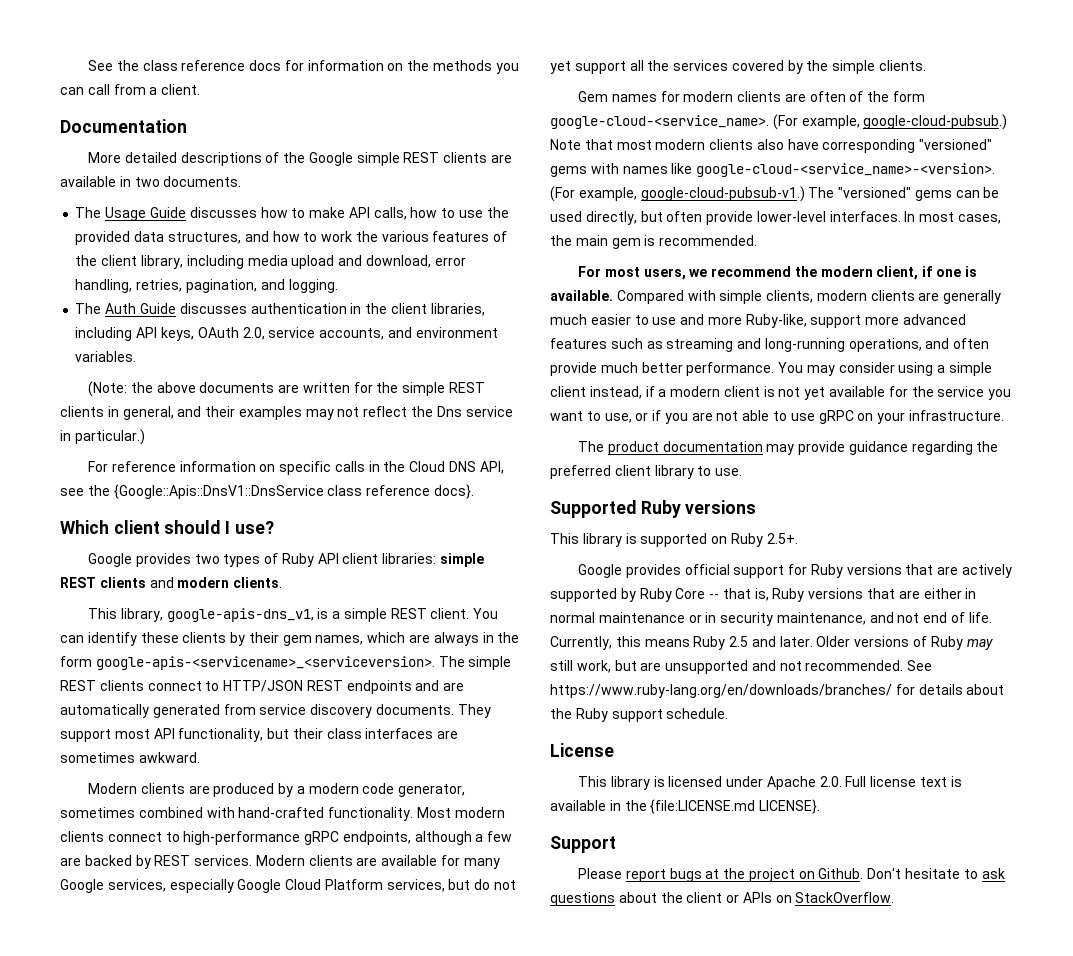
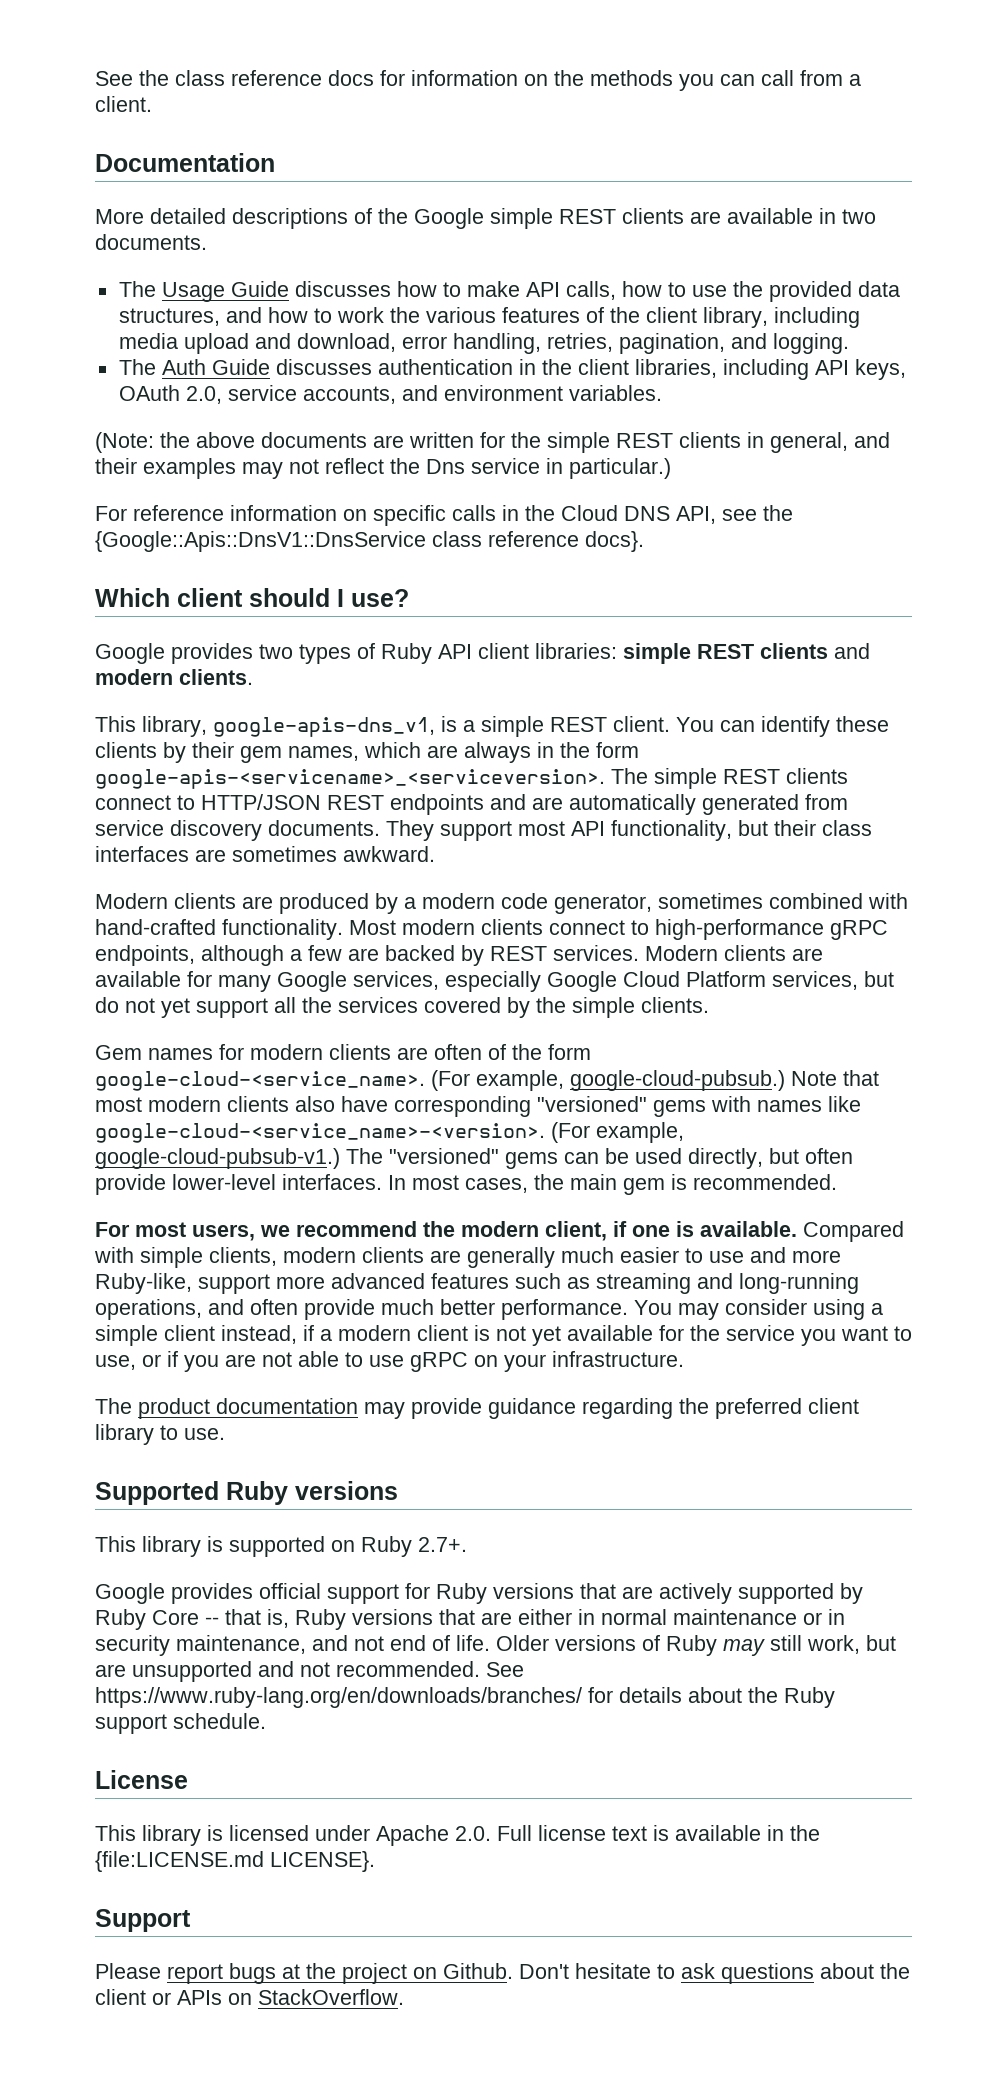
- This library is supported on Ruby 2.5+.
+ This library is supported on Ruby 2.7+.
- Currently, this means Ruby 2.5 and later.

